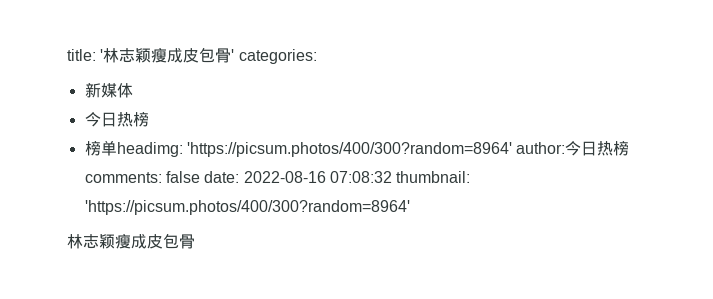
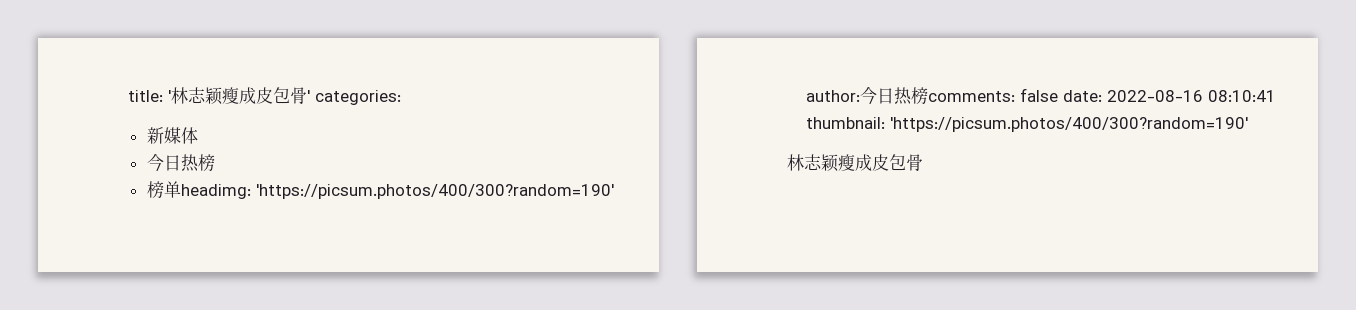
- 榜单headimg: 'https://picsum.photos/400/300?random=8964' author:今日热榜comments: false date: 2022-08-16 07:08:32 thumbnail: 'https://picsum.photos/400/300?random=8964'
+ 榜单headimg: 'https://picsum.photos/400/300?random=190' author:今日热榜comments: false date: 2022-08-16 08:10:41 thumbnail: 'https://picsum.photos/400/300?random=190'

